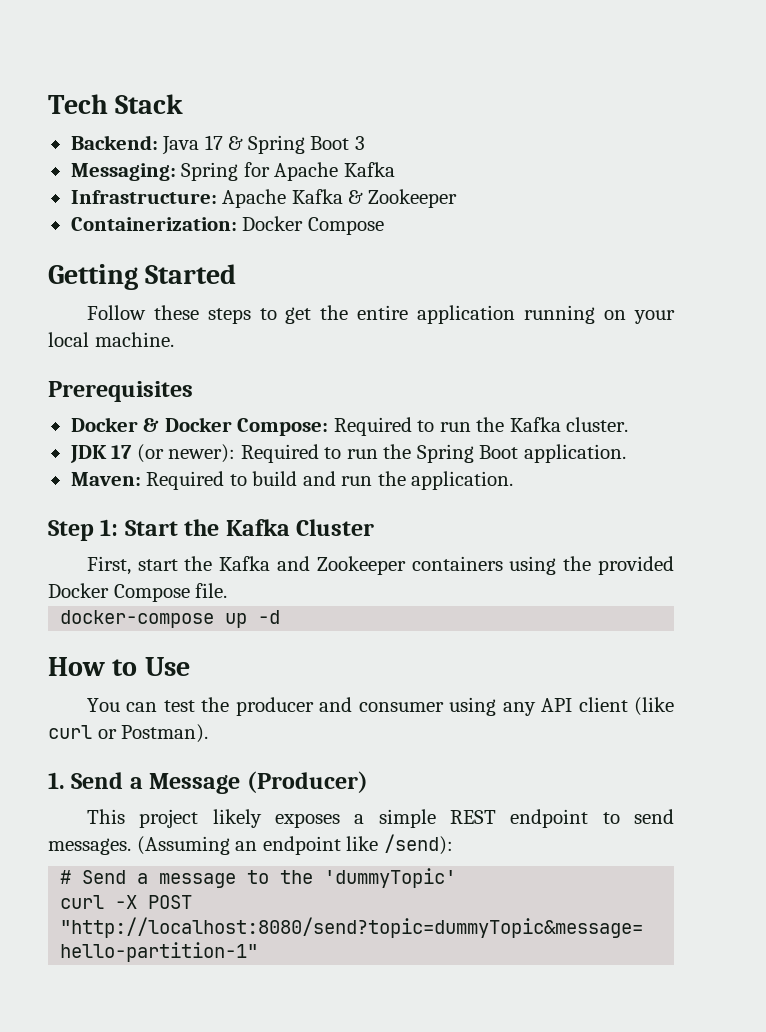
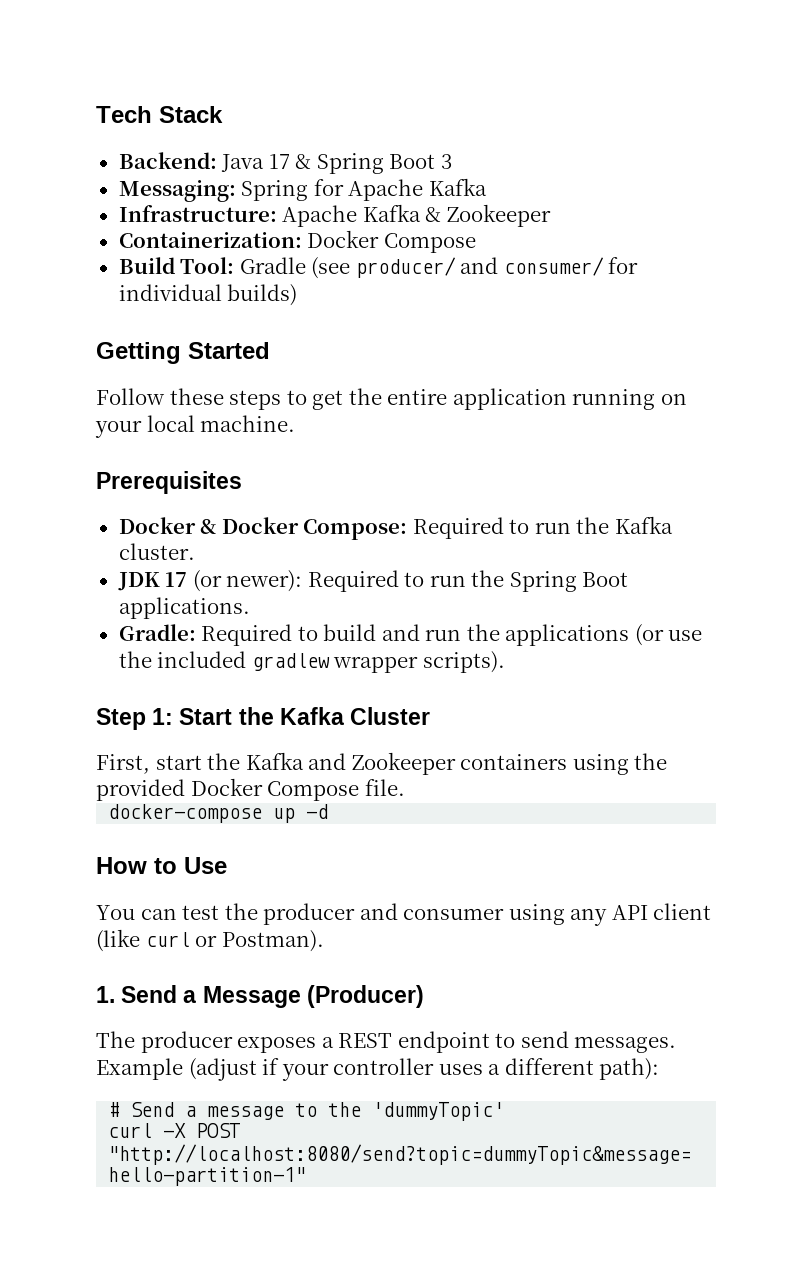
+ Build Tool: Gradle (see producer/ and consumer/ for individual builds)
- JDK 17 (or newer): Required to run the Spring Boot application.
- Maven: Required to build and run the application.
+ JDK 17 (or newer): Required to run the Spring Boot applications.
+ Gradle: Required to build and run the applications (or use the included gradlew wrapper scripts).
- This project likely exposes a simple REST endpoint to send messages.
+ The producer exposes a REST endpoint to send messages.
- (Assuming an endpoint like /send):
+ Example (adjust if your controller uses a different path):

